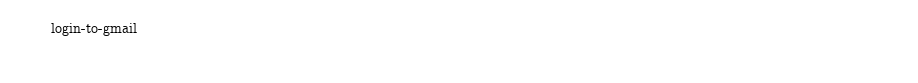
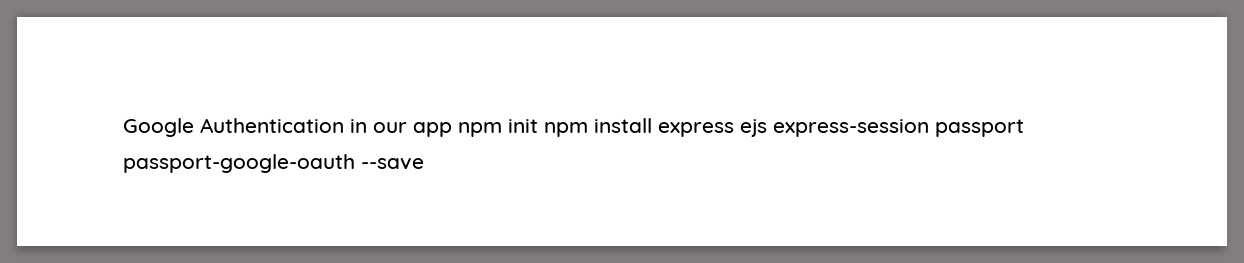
- login-to-gmail
+ Google Authentication in our app npm init npm install express ejs express-session passport passport-google-oauth --save

